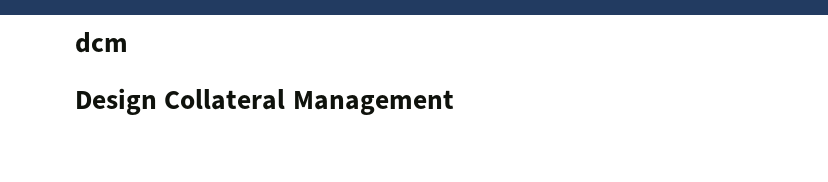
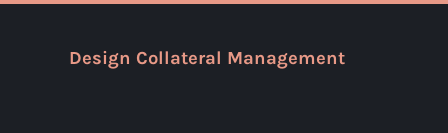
- dcm

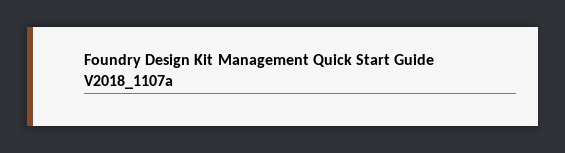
- Design Collateral Management
+ Foundry Design Kit Management Quick Start Guide V2018_1107a

